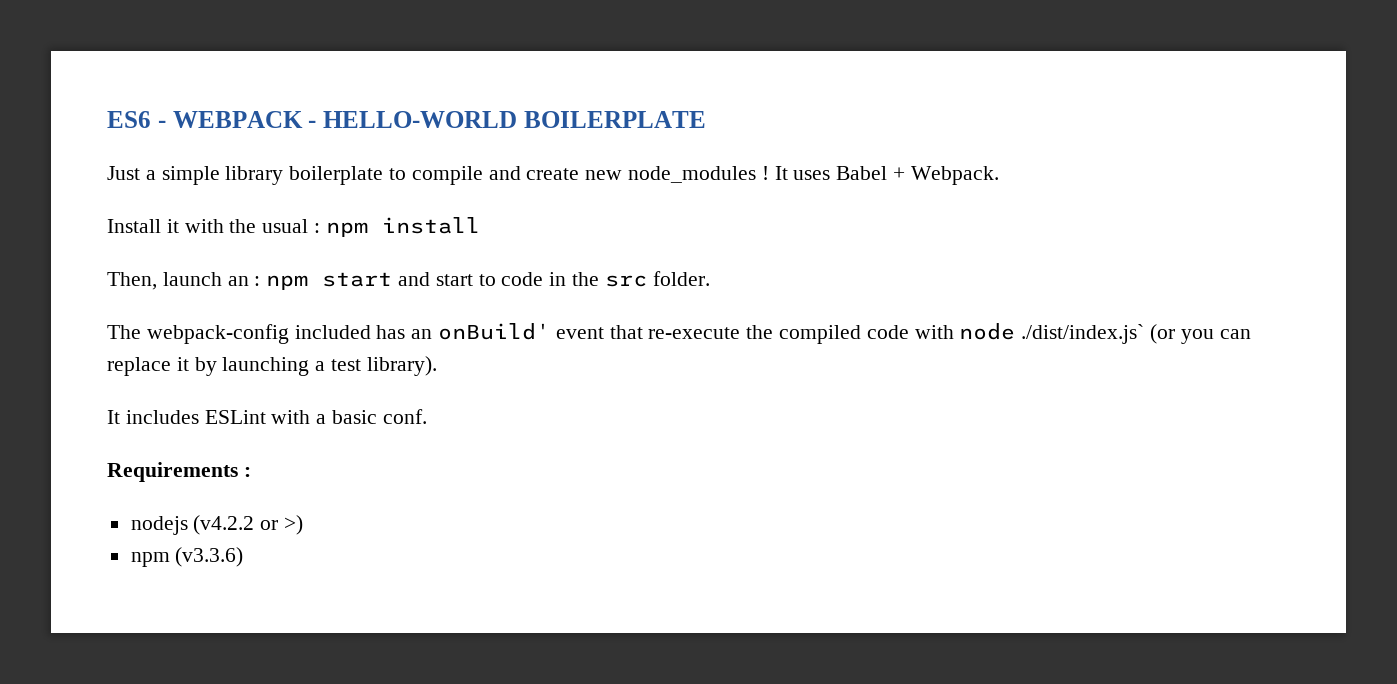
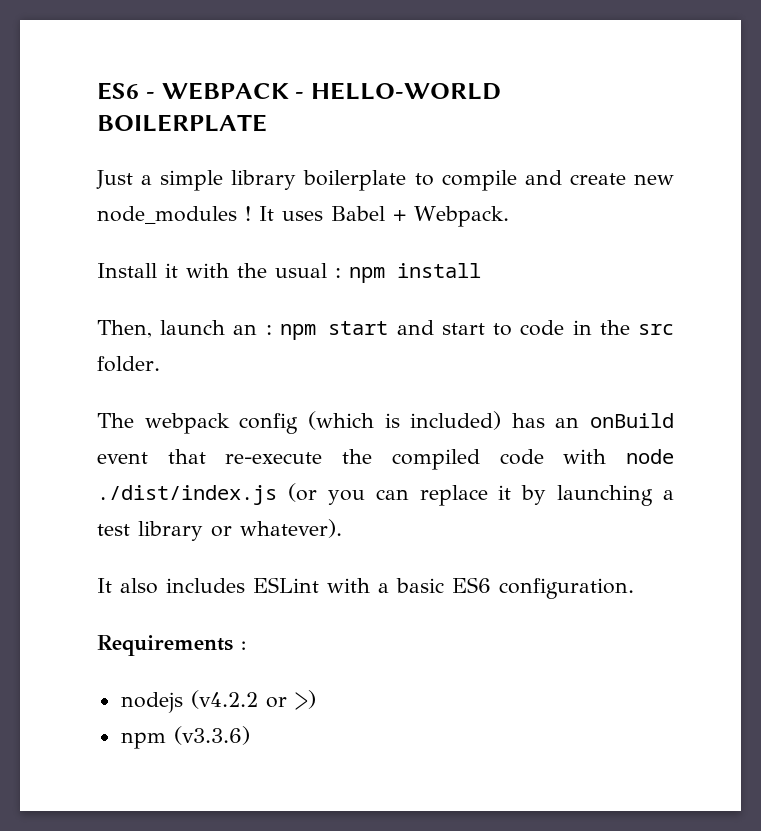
- The webpack-config included has an onBuild' event that re-execute the compiled code with node ./dist/index.js` (or you can replace it by launching a test library).
- It includes ESLint with a basic conf.
+ The webpack config (which is included) has an onBuild event that re-execute the compiled code with node ./dist/index.js (or you can replace it by launching a test library or whatever).
+ It also includes ESLint with a basic ES6 configuration.

